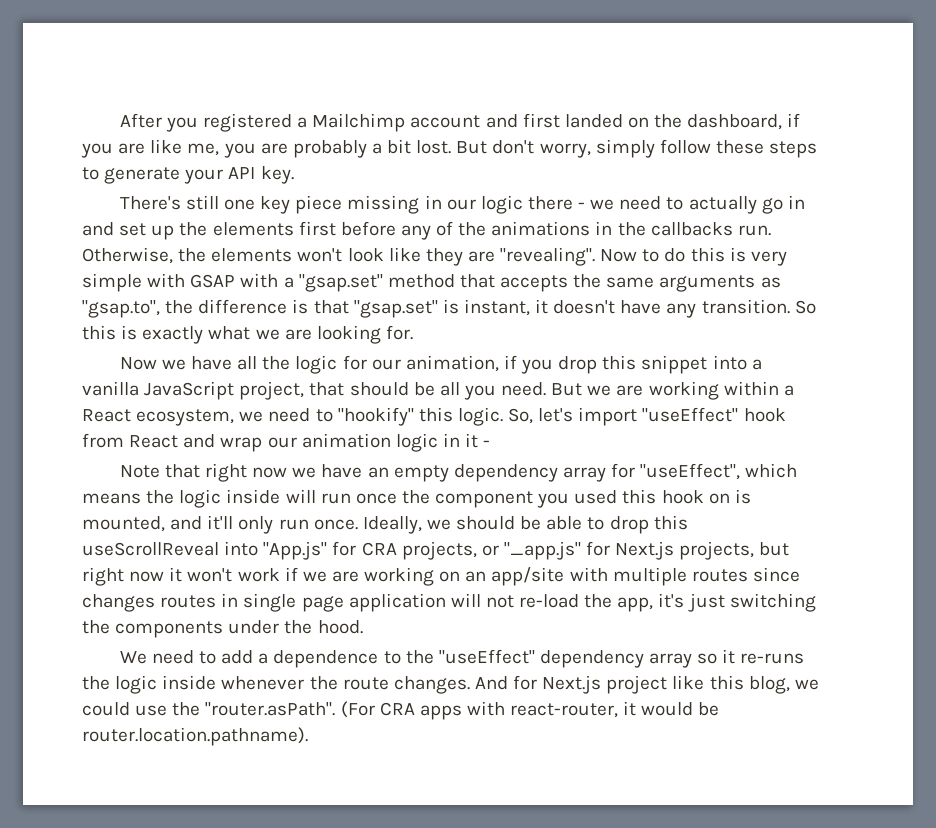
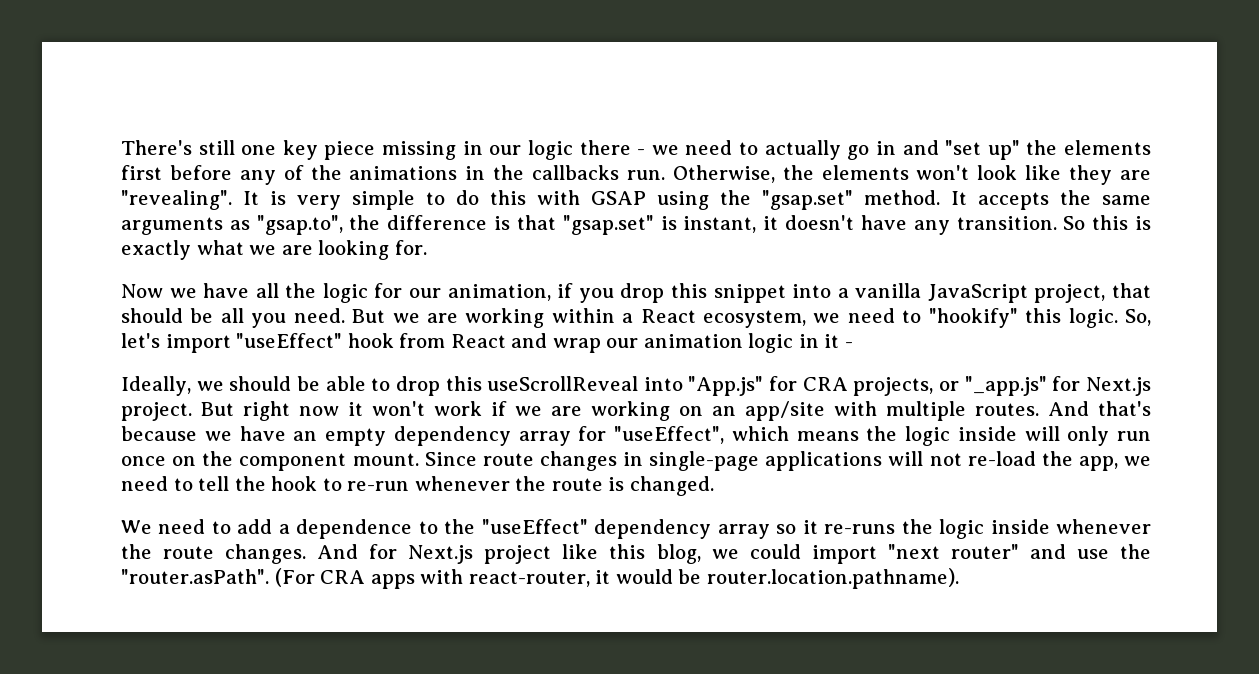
- After you registered a Mailchimp account and first landed on the dashboard, if you are like me, you are probably a bit lost. But don't worry, simply follow these steps to generate your API key.
- There's still one key piece missing in our logic there - we need to actually go in and set up the elements first before any of the animations in the callbacks run.
+ There's still one key piece missing in our logic there - we need to actually go in and "set up" the elements first before any of the animations in the callbacks run.
- Now to do this is very simple with GSAP with a "gsap.set" method that accepts the same arguments as "gsap.to", the difference is that "gsap.set" is instant, it doesn't have any transition.
+ It is very simple to do this with GSAP using the "gsap.set" method. It accepts the same arguments as "gsap.to", the difference is that "gsap.set" is instant, it doesn't have any transition.
- Note that right now we have an empty dependency array for "useEffect", which means the logic inside will run once the component you used this hook on is mounted, and it'll only run once. Ideally, we should be able to drop this useScrollReveal into "App.js" for CRA projects, or "_app.js" for Next.js projects, but right now it won't work if we are working on an app/site with multiple routes since changes routes in single page application will not re-load the app, it's just switching the components under the hood.
+ Ideally, we should be able to drop this useScrollReveal into "App.js" for CRA projects, or "_app.js" for Next.js project. But right now it won't work if we are working on an app/site with multiple routes. And that's because we have an empty dependency array for "useEffect", which means the logic inside will only run once on the component mount. Since route changes in single-page applications will not re-load the app, we need to tell the hook to re-run whenever the route is changed.
- And for Next.js project like this blog, we could use the "router.asPath". (For CRA apps with react-router, it would be router.location.pathname).
+ And for Next.js project like this blog, we could import "next router" and use the "router.asPath". (For CRA apps with react-router, it would be router.location.pathname).

